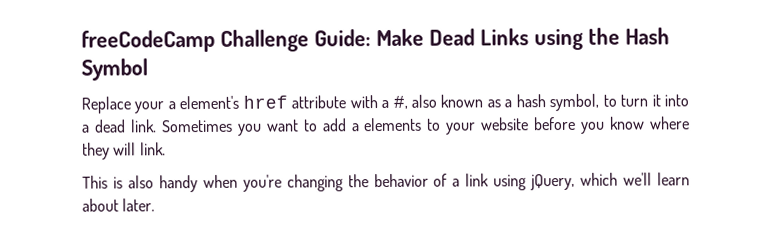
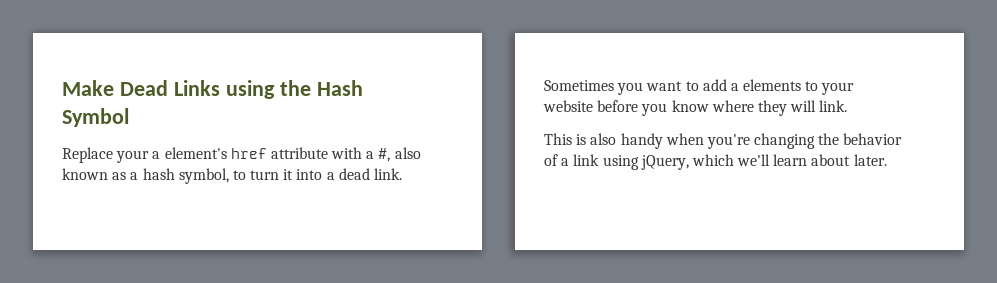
- freeCodeCamp Challenge Guide: Make Dead Links using the Hash Symbol
+ Make Dead Links using the Hash Symbol

